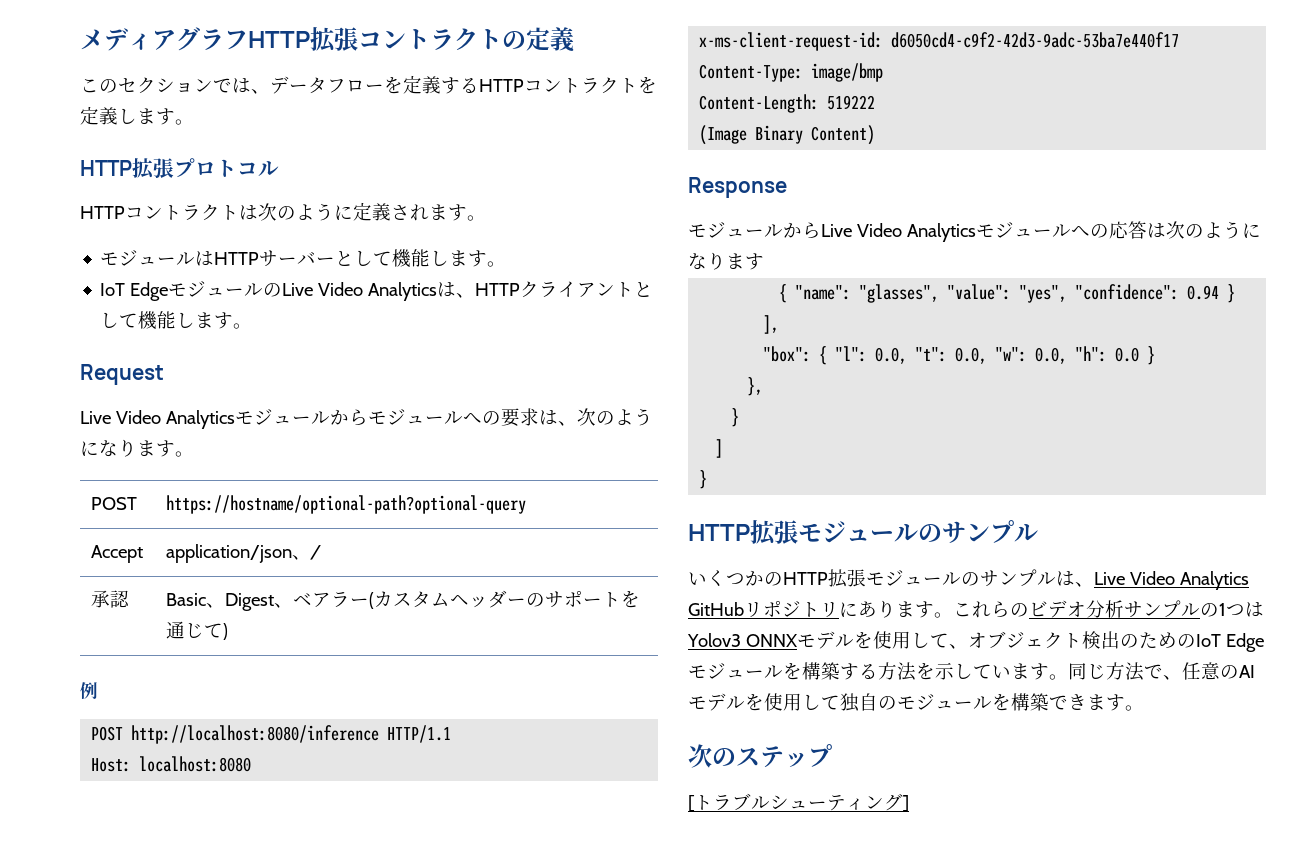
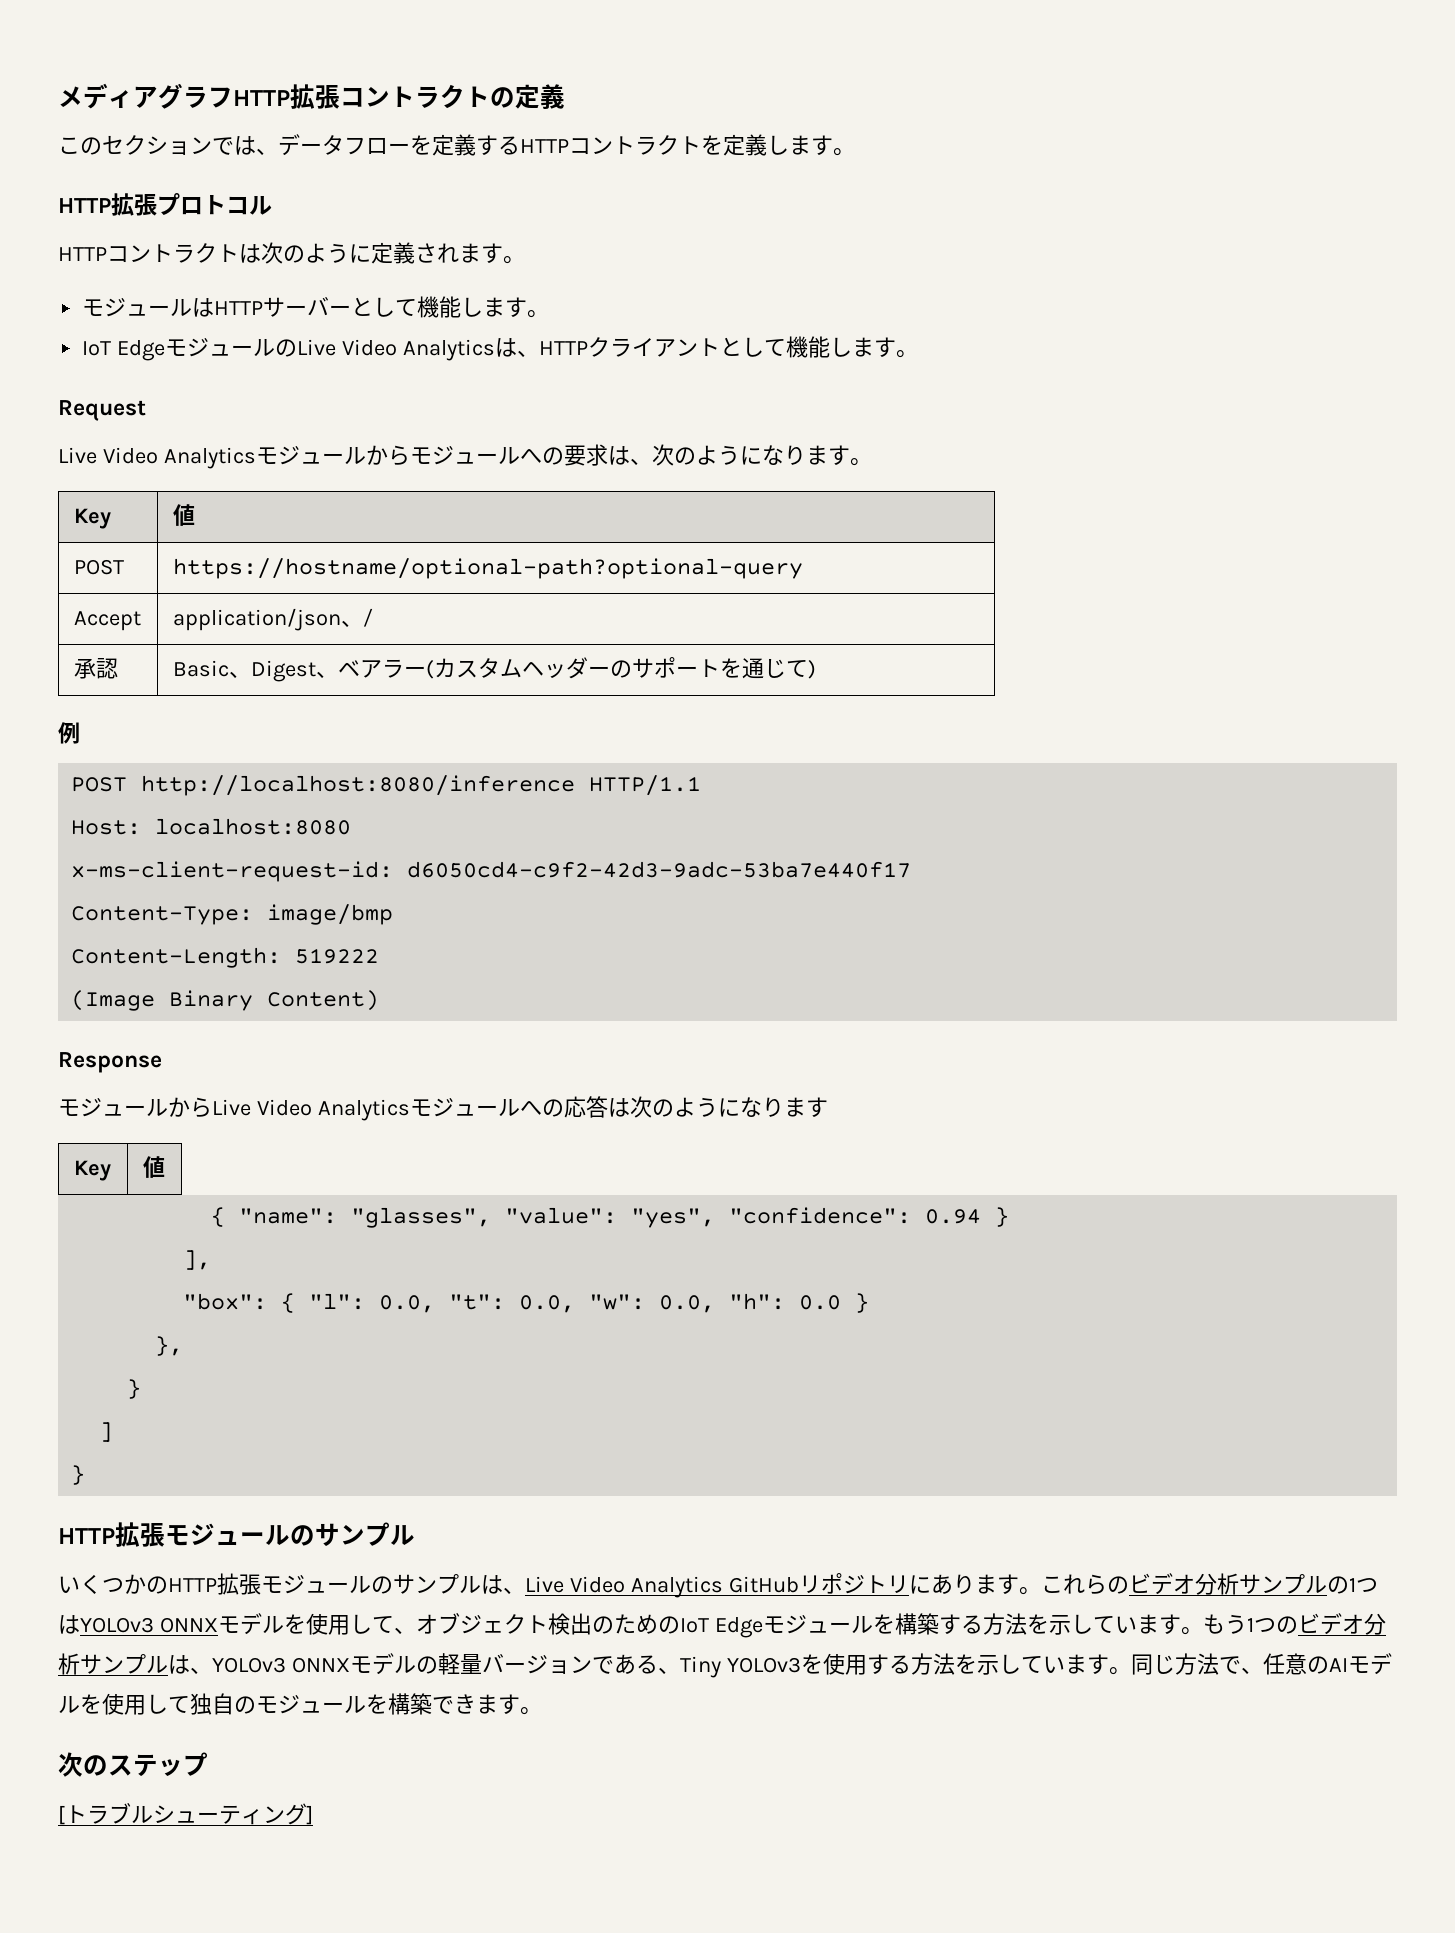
  Live Video Analyticsモジュールからモジュールへの要求は、次のようになります。
+ Key | 値
  モジュールからLive Video Analyticsモジュールへの応答は次のようになります
+ Key | 値
- これらのビデオ分析サンプルの1つはYolov3 ONNXモデルを使用して、オブジェクト検出のためのIoT Edgeモジュールを構築する方法を示しています。
+ これらのビデオ分析サンプルの1つはYOLOv3 ONNXモデルを使用して、オブジェクト検出のためのIoT Edgeモジュールを構築する方法を示しています。
+ もう1つのビデオ分析サンプルは、YOLOv3 ONNXモデルの軽量バージョンである、Tiny YOLOv3を使用する方法を示しています。

